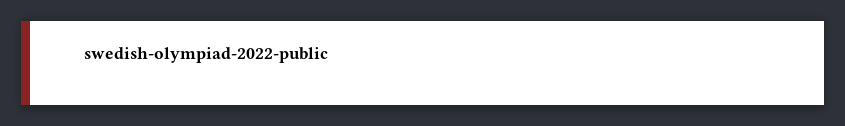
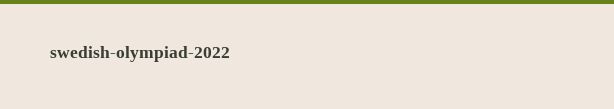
- swedish-olympiad-2022-public
+ swedish-olympiad-2022

